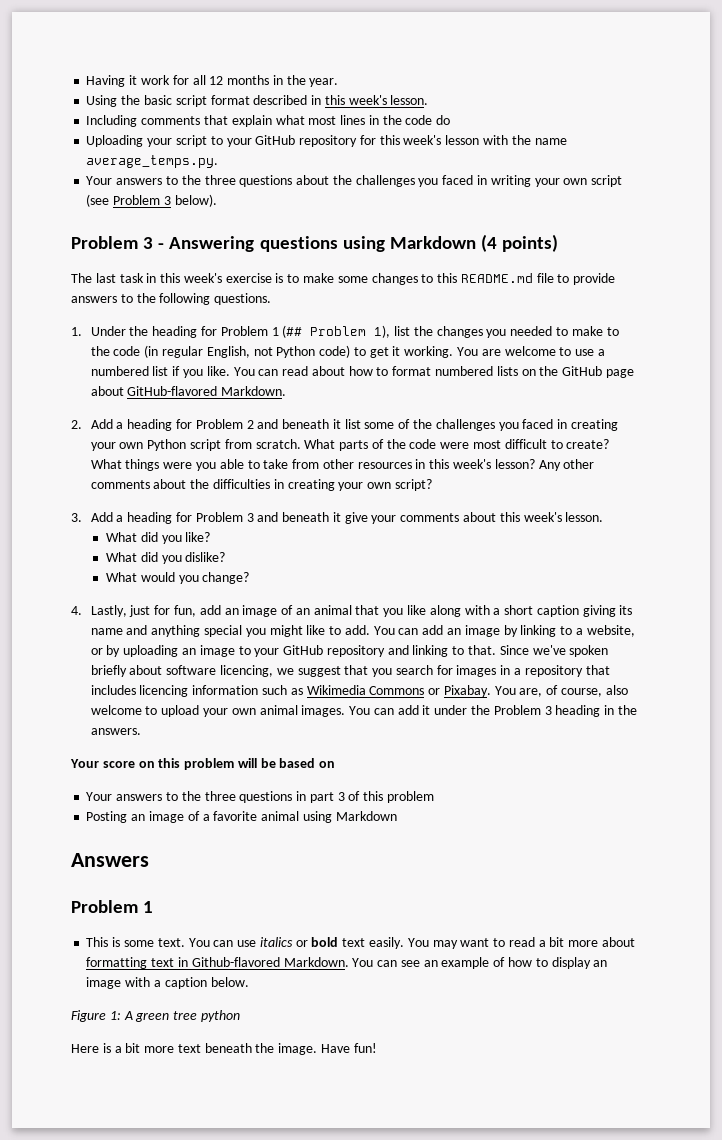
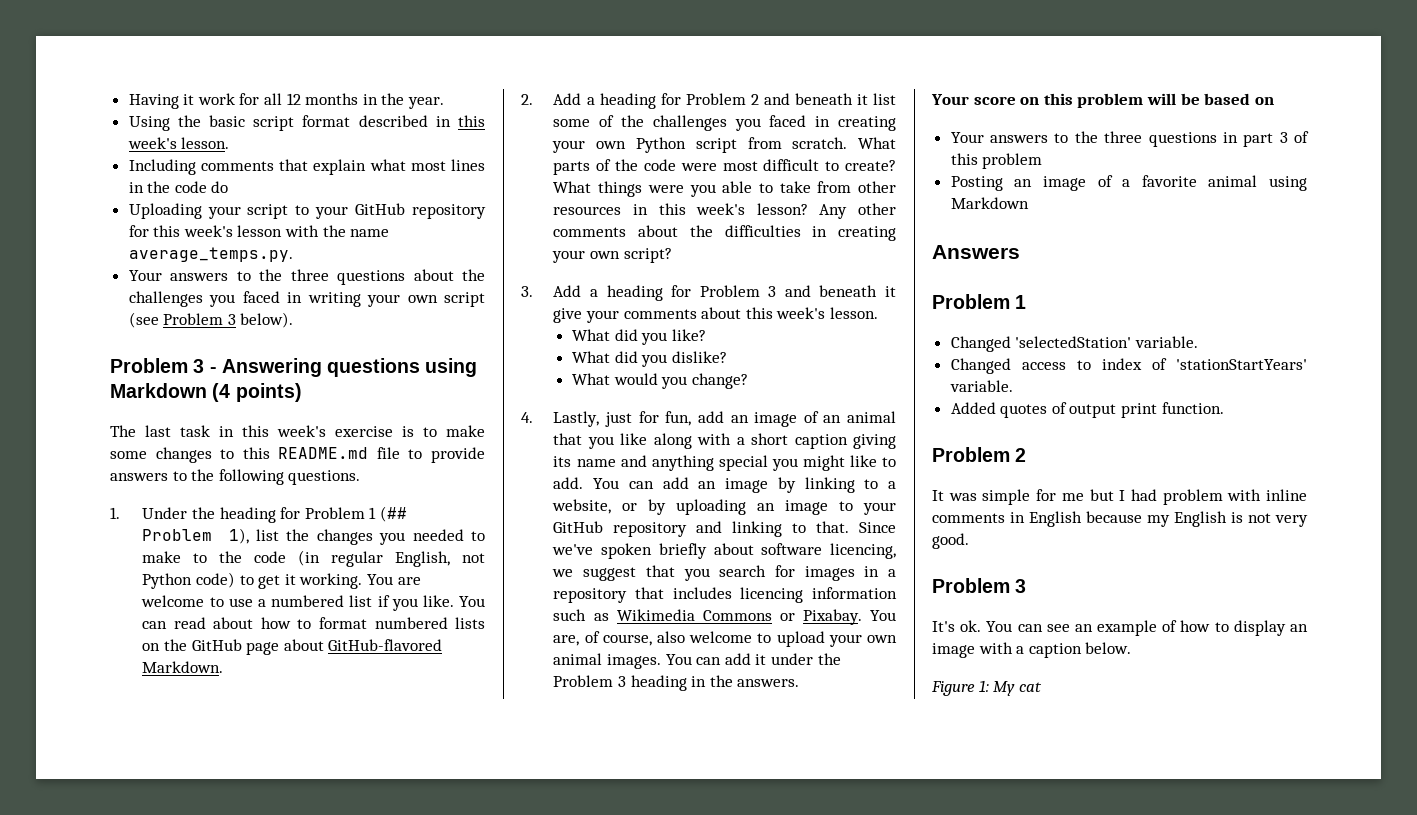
- This is some text. You can use italics or bold text easily. You may want to read a bit more about formatting text in Github-flavored Markdown.
+ Changed 'selectedStation' variable.
+ Changed access to index of 'stationStartYears' variable.
+ Added quotes of output print function.
+ Problem 2
+ It was simple for me but I had problem with inline comments in English because my English is not very good.
+ Problem 3
+ It's ok.
- Figure 1: A green tree python
- Here is a bit more text beneath the image. Have fun!
+ Figure 1: My cat

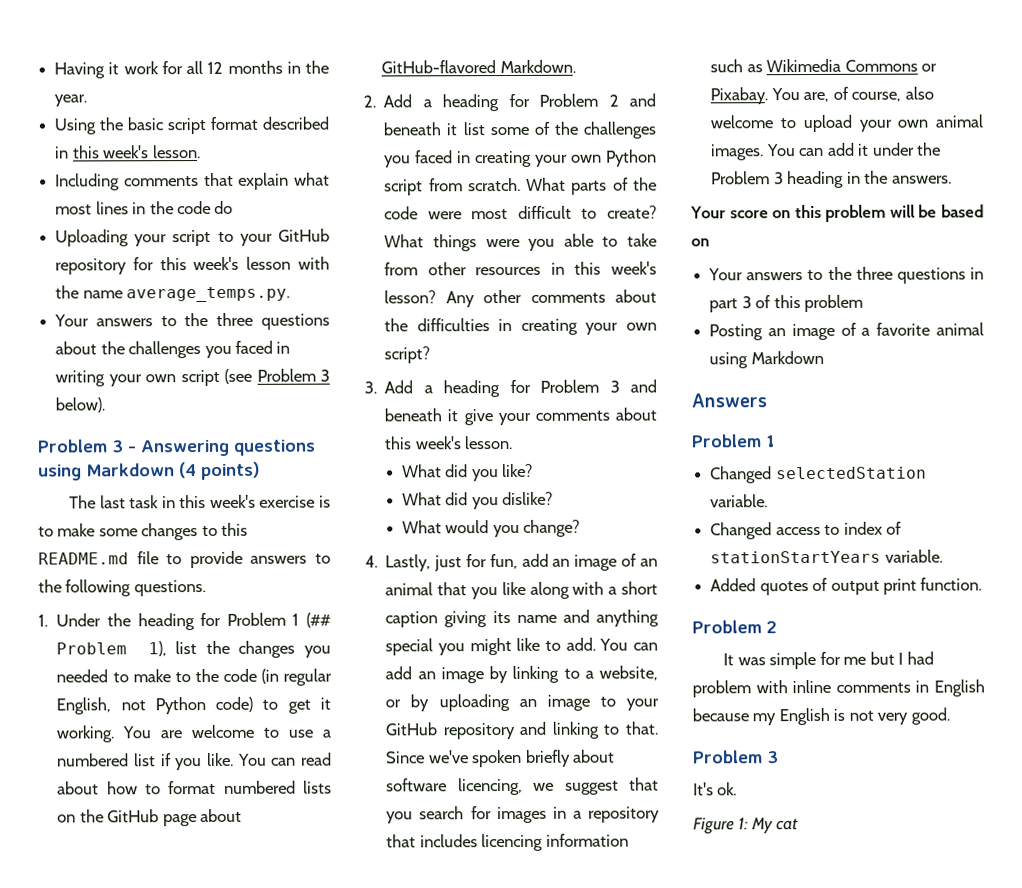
- Changed 'selectedStation' variable.
+ Changed selectedStation variable.
- Changed access to index of 'stationStartYears' variable.
+ Changed access to index of stationStartYears variable.
- You can see an example of how to display an image with a caption below.

